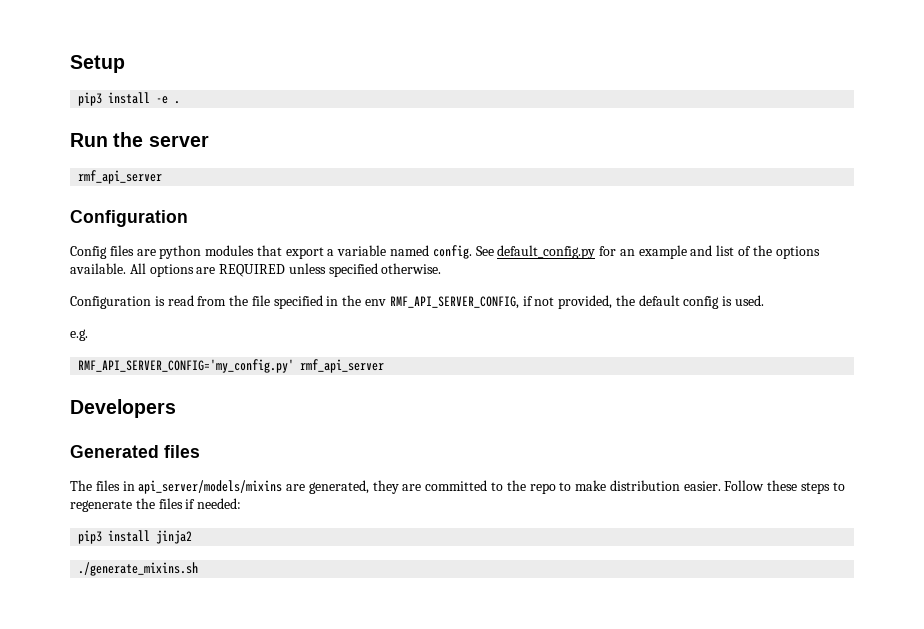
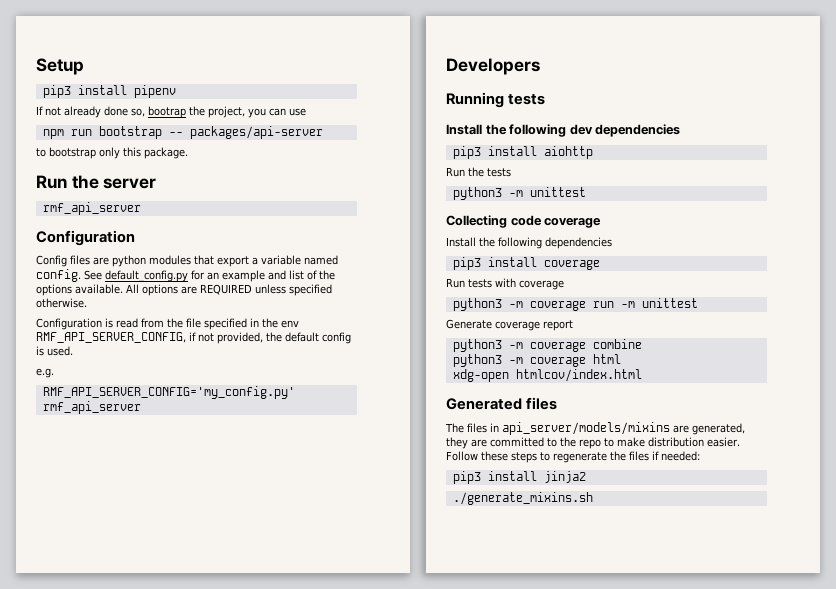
- pip3 install -e .
+ pip3 install pipenv
+ If not already done so, bootrap the project, you can use
+ npm run bootstrap -- packages/api-server
+ to bootstrap only this package.
+ Running tests
+ Install the following dev dependencies
+ pip3 install aiohttp
+ Run the tests
+ python3 -m unittest
+ Collecting code coverage
+ Install the following dependencies
+ pip3 install coverage
+ Run tests with coverage
+ python3 -m coverage run -m unittest
+ Generate coverage report
+ python3 -m coverage combine
+ python3 -m coverage html
+ xdg-open htmlcov/index.html

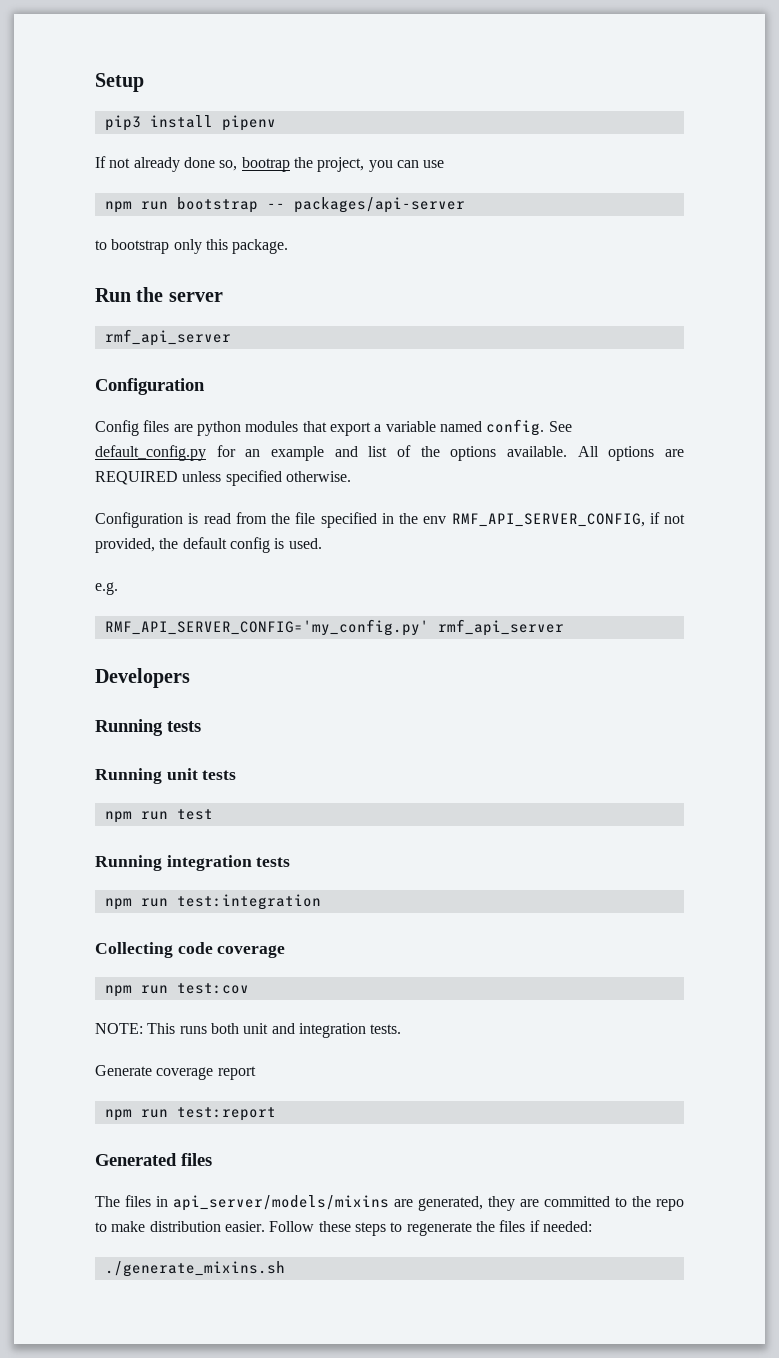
- Install the following dev dependencies
- pip3 install aiohttp
- Run the tests
- python3 -m unittest
+ Running unit tests
+ npm run test
+ Running integration tests
+ npm run test:integration
  Collecting code coverage
- Install the following dependencies
- pip3 install coverage
- Run tests with coverage
- python3 -m coverage run -m unittest
+ npm run test:cov
+ NOTE: This runs both unit and integration tests.
  Generate coverage report
- python3 -m coverage combine
- python3 -m coverage html
- xdg-open htmlcov/index.html
+ npm run test:report
- pip3 install jinja2

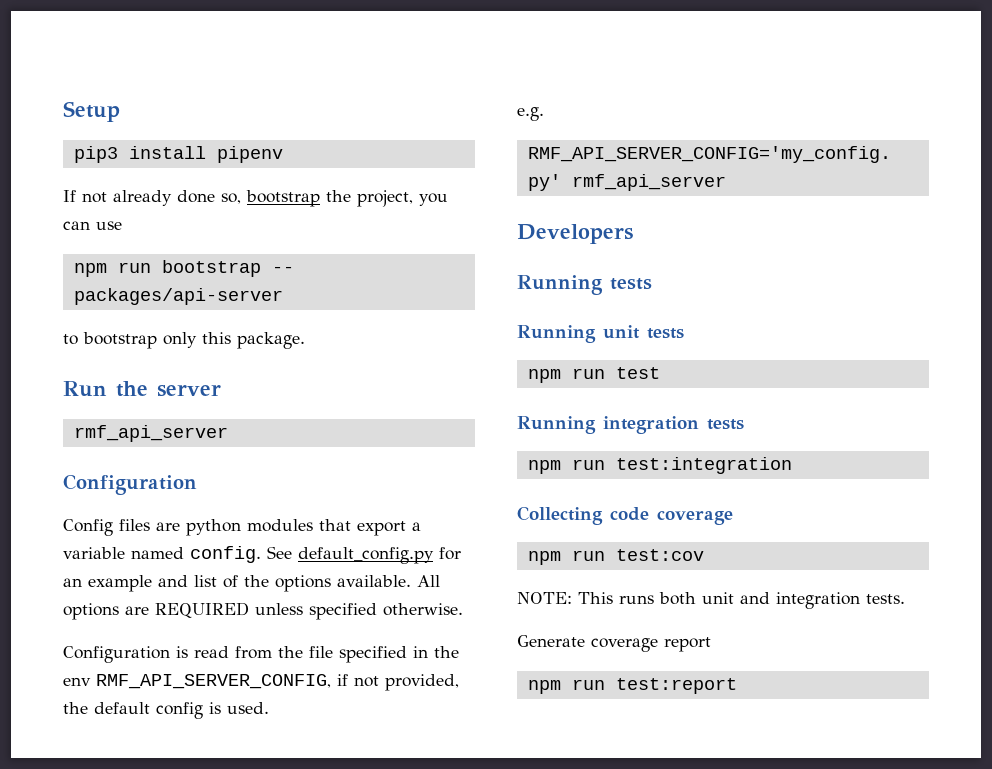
- If not already done so, bootrap the project, you can use
+ If not already done so, bootstrap the project, you can use
- Generated files
- The files in api_server/models/mixins are generated, they are committed to the repo to make distribution easier. Follow these steps to regenerate the files if needed:
- ./generate_mixins.sh

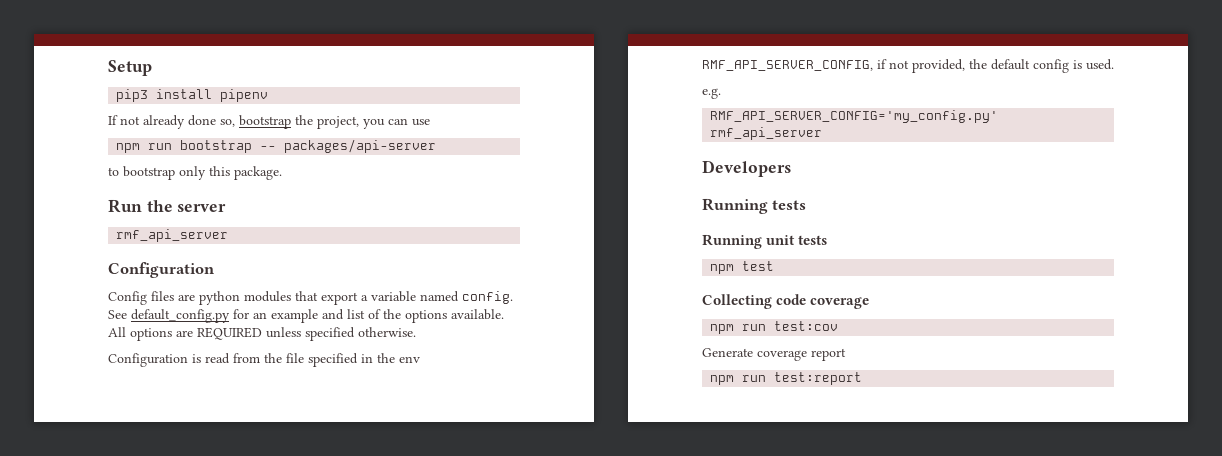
- npm run test
+ npm test
- Running integration tests
- npm run test:integration
- NOTE: This runs both unit and integration tests.

